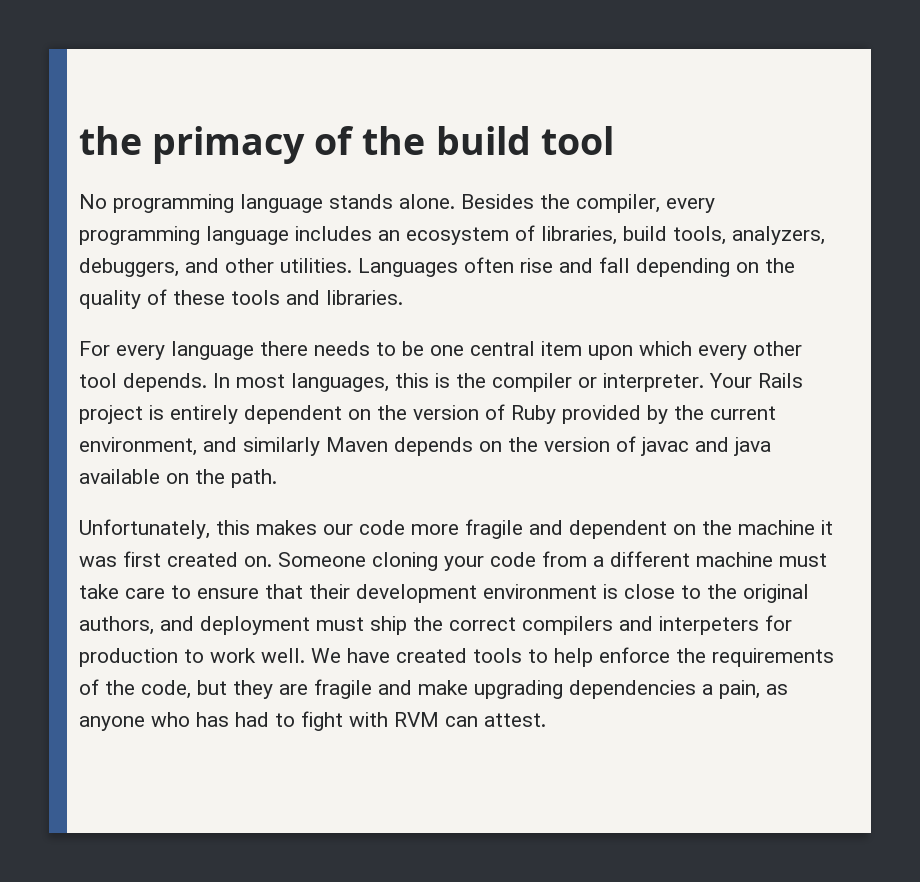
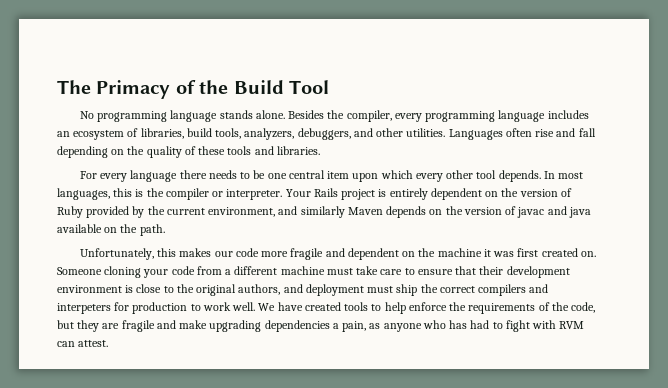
- the primacy of the build tool
+ The Primacy of the Build Tool

